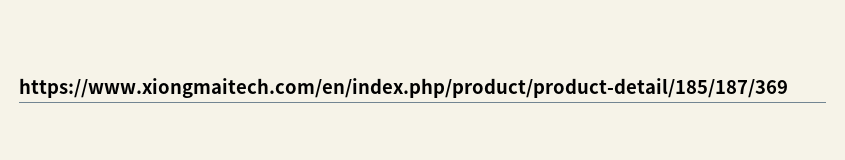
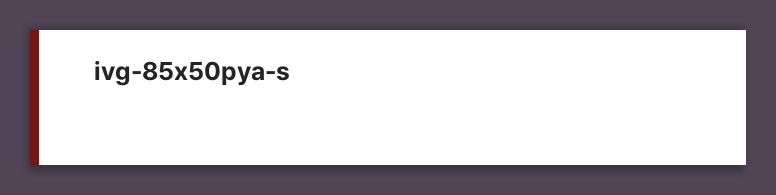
- https://www.xiongmaitech.com/en/index.php/product/product-detail/185/187/369
+ ivg-85x50pya-s

